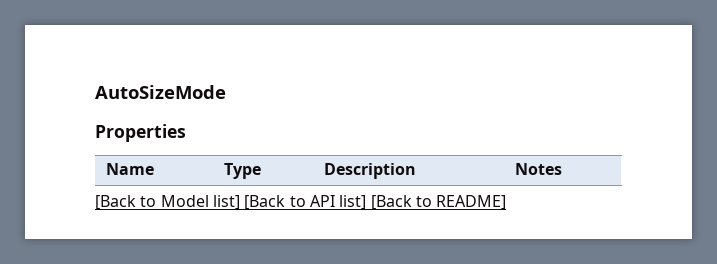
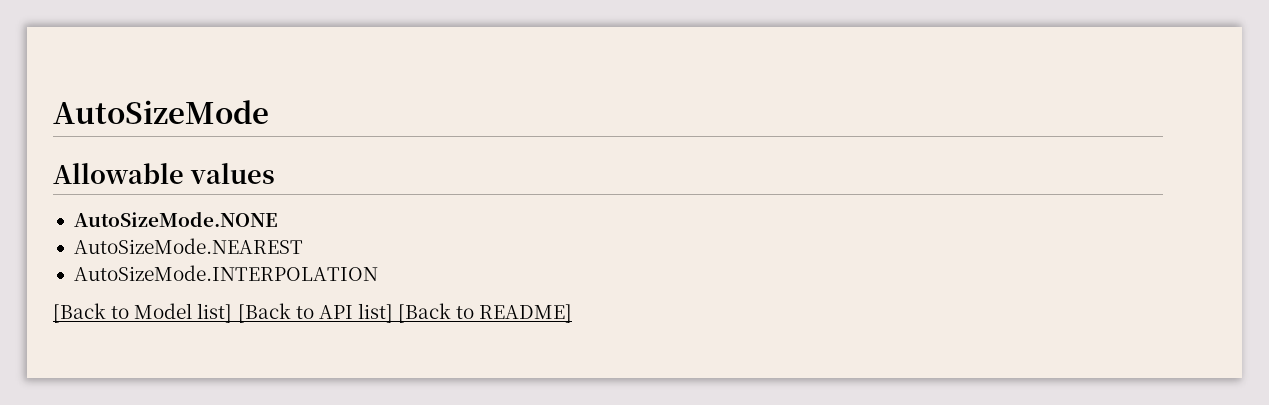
- Properties
- Name | Type | Description | Notes
+ Allowable values
+ AutoSizeMode.NONE
+ AutoSizeMode.NEAREST
+ AutoSizeMode.INTERPOLATION

